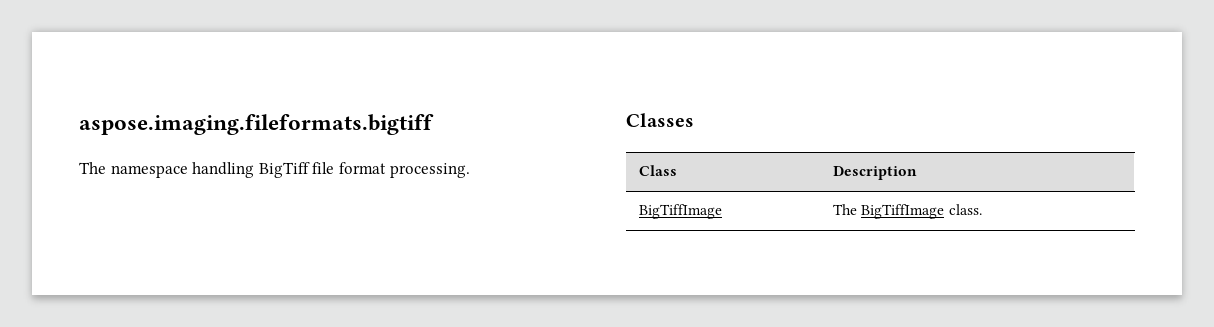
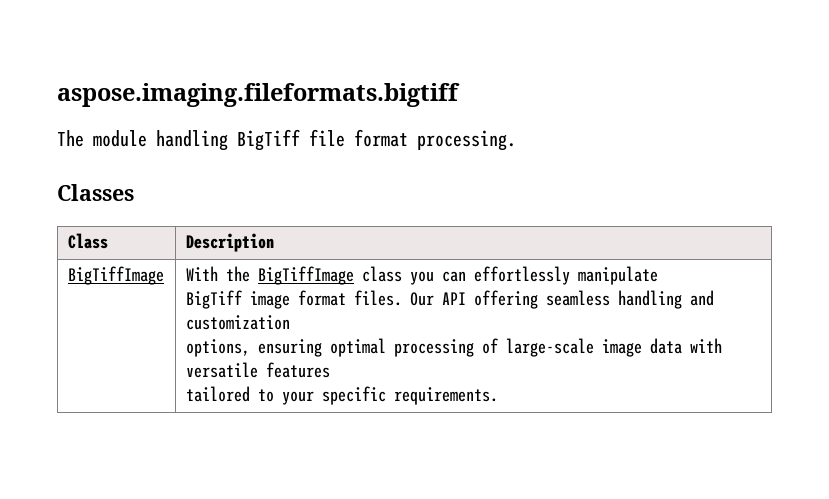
- The namespace handling BigTiff file format processing.
+ The module handling BigTiff file format processing.
- BigTiffImage | The BigTiffImage class.
+ BigTiffImage | With the BigTiffImage class you can effortlessly manipulate
+ BigTiff image format files. Our API offering seamless handling and customization
+ options, ensuring optimal processing of large-scale image data with versatile features
+ tailored to your specific requirements.

